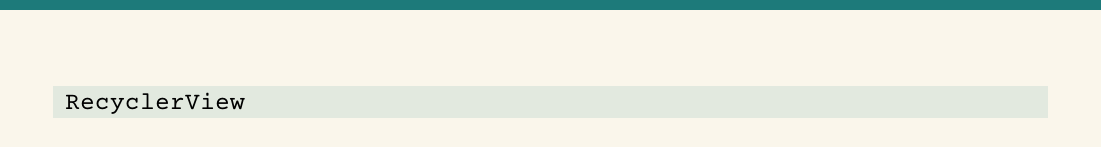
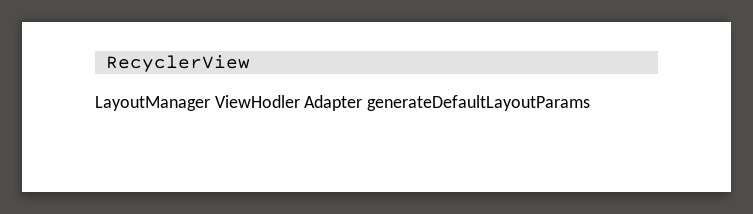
+ LayoutManager ViewHodler Adapter generateDefaultLayoutParams

